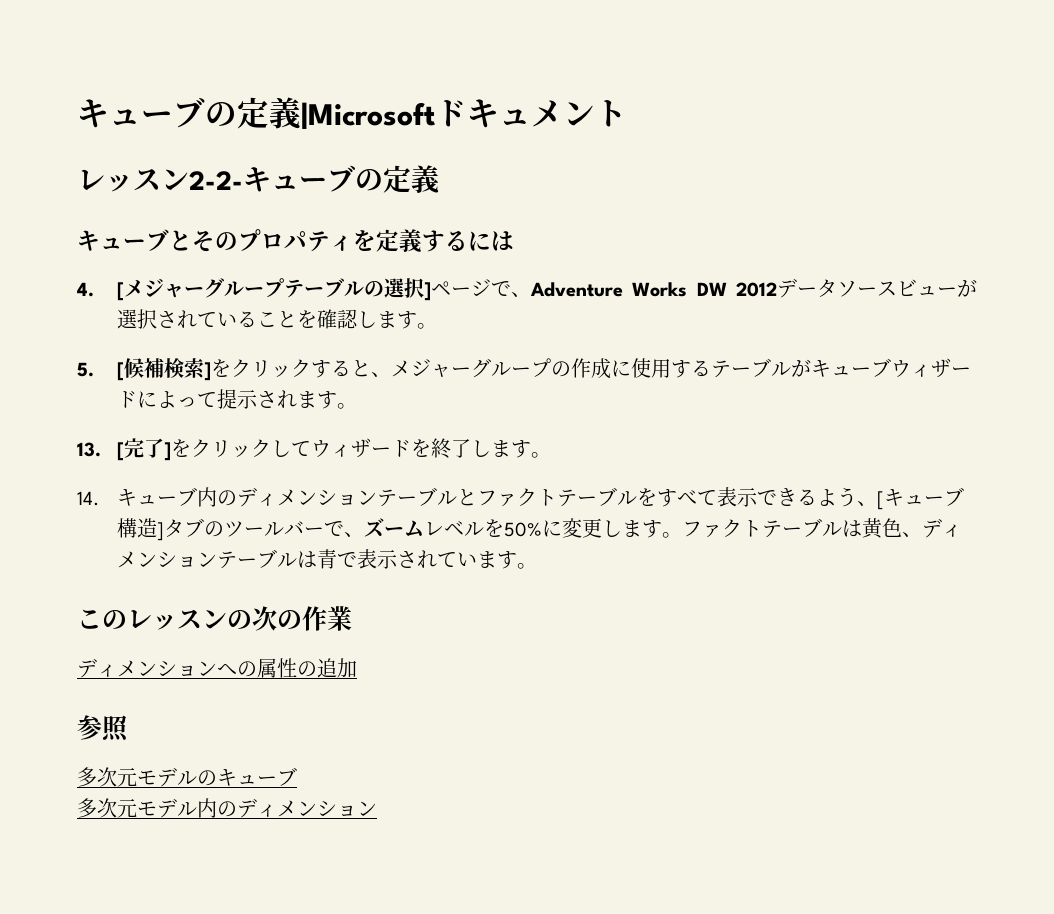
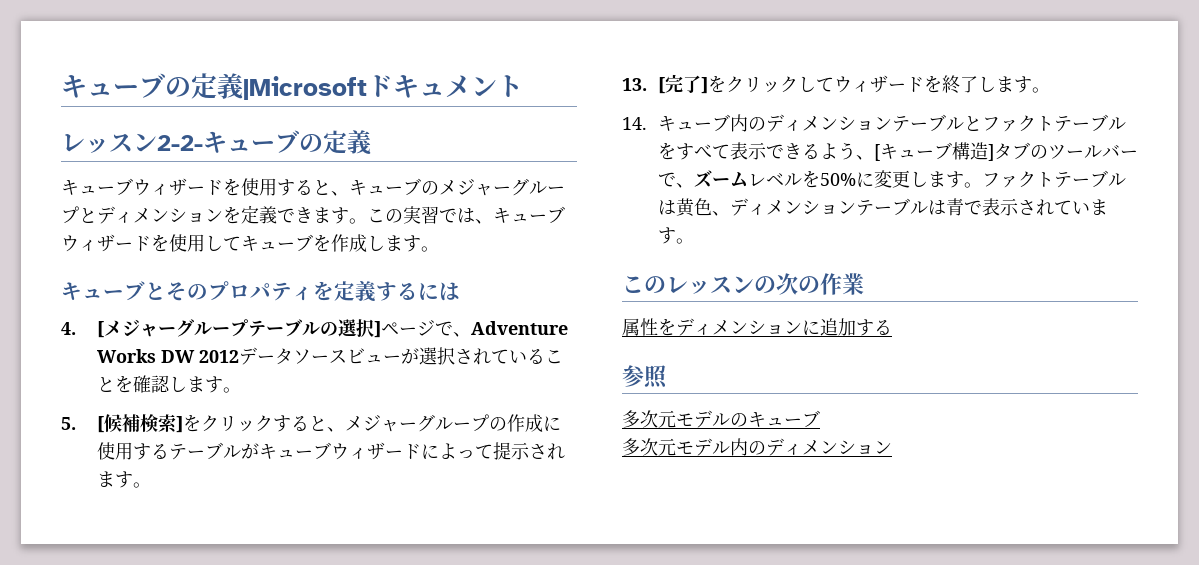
+ キューブウィザードを使用すると、キューブのメジャーグループとディメンションを定義できます。この実習では、キューブウィザードを使用してキューブを作成します。
- ディメンションへの属性の追加
+ 属性をディメンションに追加する

